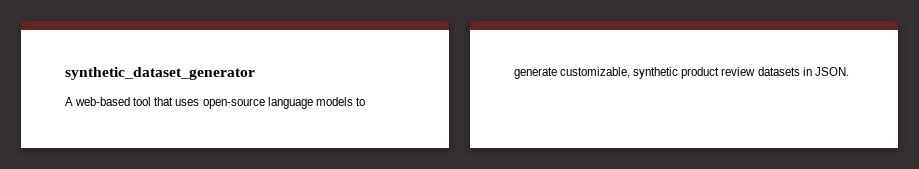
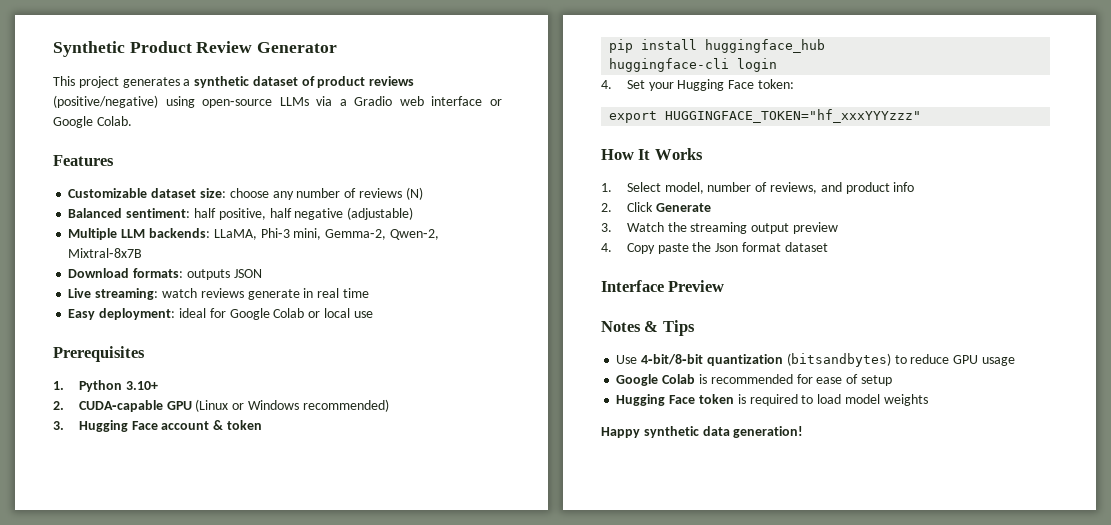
- synthetic_dataset_generator
- A web-based tool that uses open-source language models to generate customizable, synthetic product review datasets in JSON.
+ Synthetic Product Review Generator
+ This project generates a synthetic dataset of product reviews (positive/negative) using open‑source LLMs via a Gradio web interface or Google Colab.
+ Features
+ Customizable dataset size: choose any number of reviews (N)
+ Balanced sentiment: half positive, half negative (adjustable)
+ Multiple LLM backends: LLaMA, Phi‑3 mini, Gemma‑2, Qwen‑2, Mixtral‑8x7B
+ Download formats: outputs JSON
+ Live streaming: watch reviews generate in real time
+ Easy deployment: ideal for Google Colab or local use
+ Prerequisites
+ 1. Python 3.10+
+ 2. CUDA‑capable GPU (Linux or Windows recommended)
+ 3. Hugging Face account & token
+ pip install huggingface_hub
+ huggingface-cli login
+ 4. Set your Hugging Face token:
+ export HUGGINGFACE_TOKEN="hf_xxxYYYzzz"
+ How It Works
+ 1. Select model, number of reviews, and product info
+ 2. Click Generate
+ 3. Watch the streaming output preview
+ 4. Copy paste the Json format dataset
+ Interface Preview
+ Notes & Tips
+ Use 4‑bit/8‑bit quantization (bitsandbytes) to reduce GPU usage
+ Google Colab is recommended for ease of setup
+ Hugging Face token is required to load model weights
+ Happy synthetic data generation!

